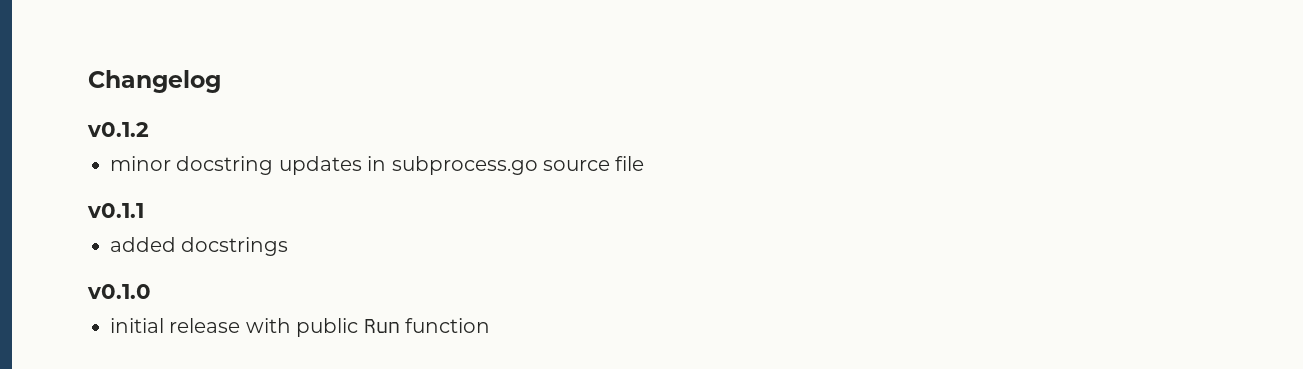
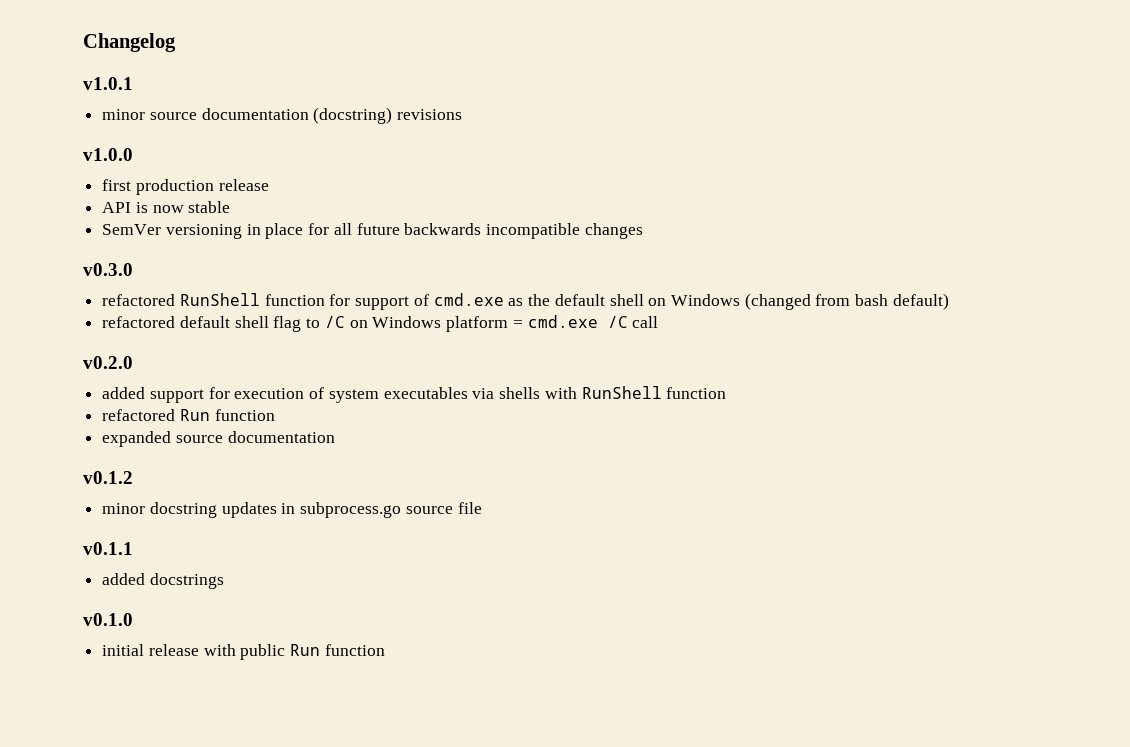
+ v1.0.1
+ minor source documentation (docstring) revisions
+ v1.0.0
+ first production release
+ API is now stable
+ SemVer versioning in place for all future backwards incompatible changes
+ v0.3.0
+ refactored RunShell function for support of cmd.exe as the default shell on Windows (changed from bash default)
+ refactored default shell flag to /C on Windows platform = cmd.exe /C call
+ v0.2.0
+ added support for execution of system executables via shells with RunShell function
+ refactored Run function
+ expanded source documentation

